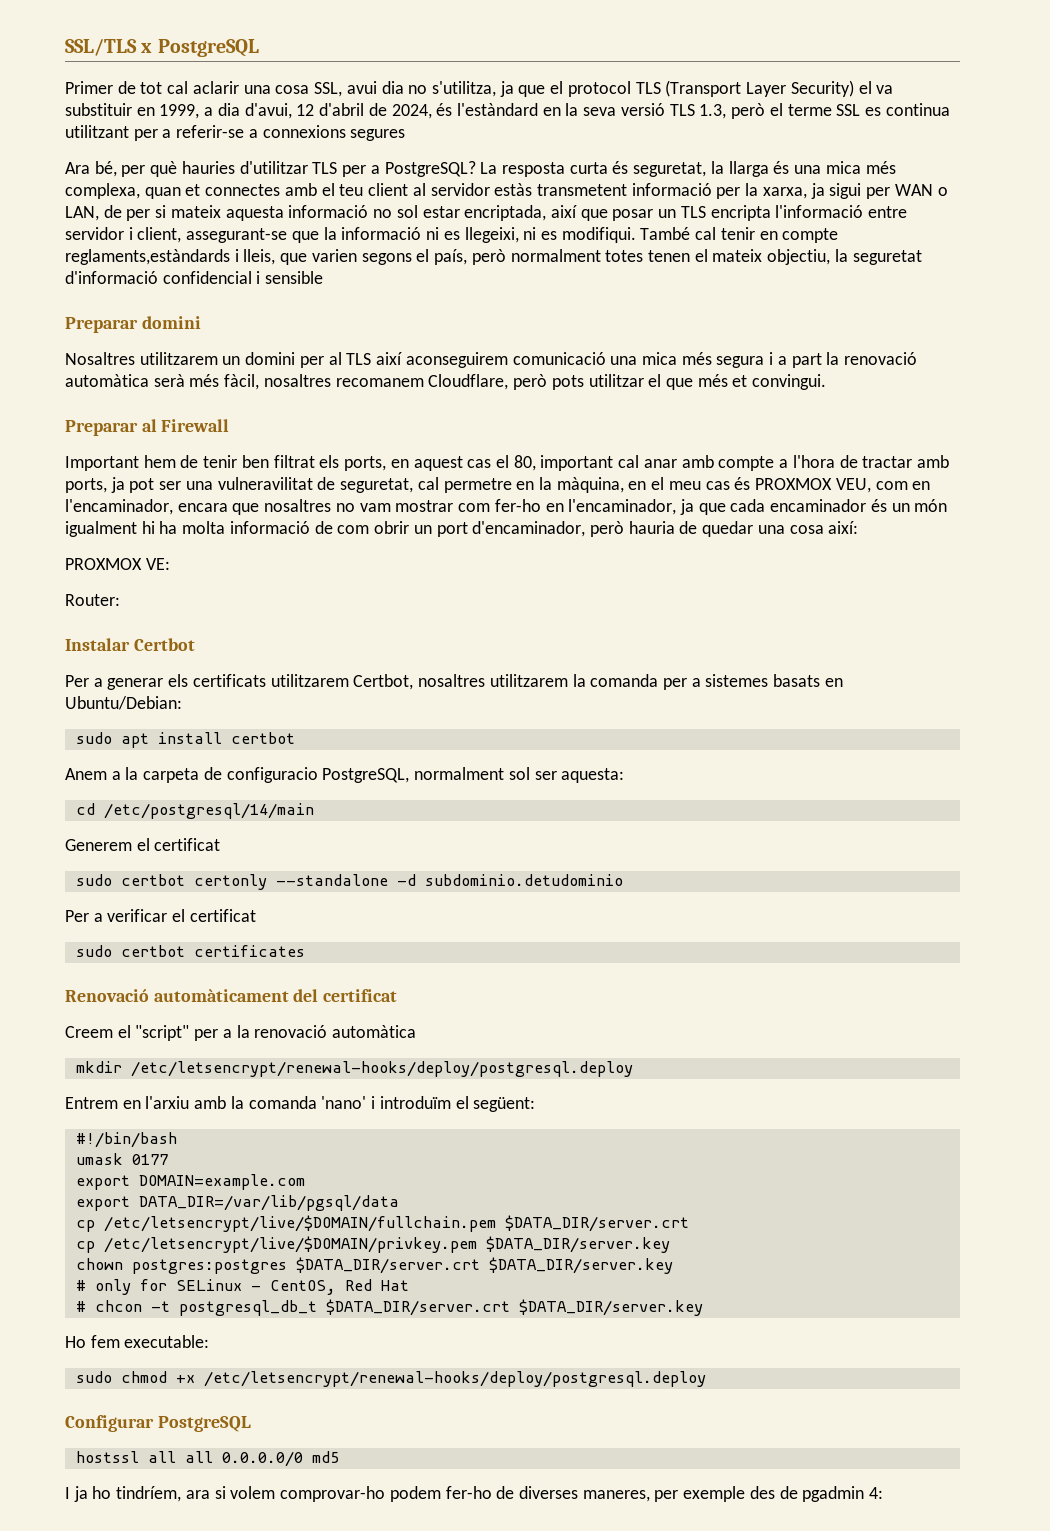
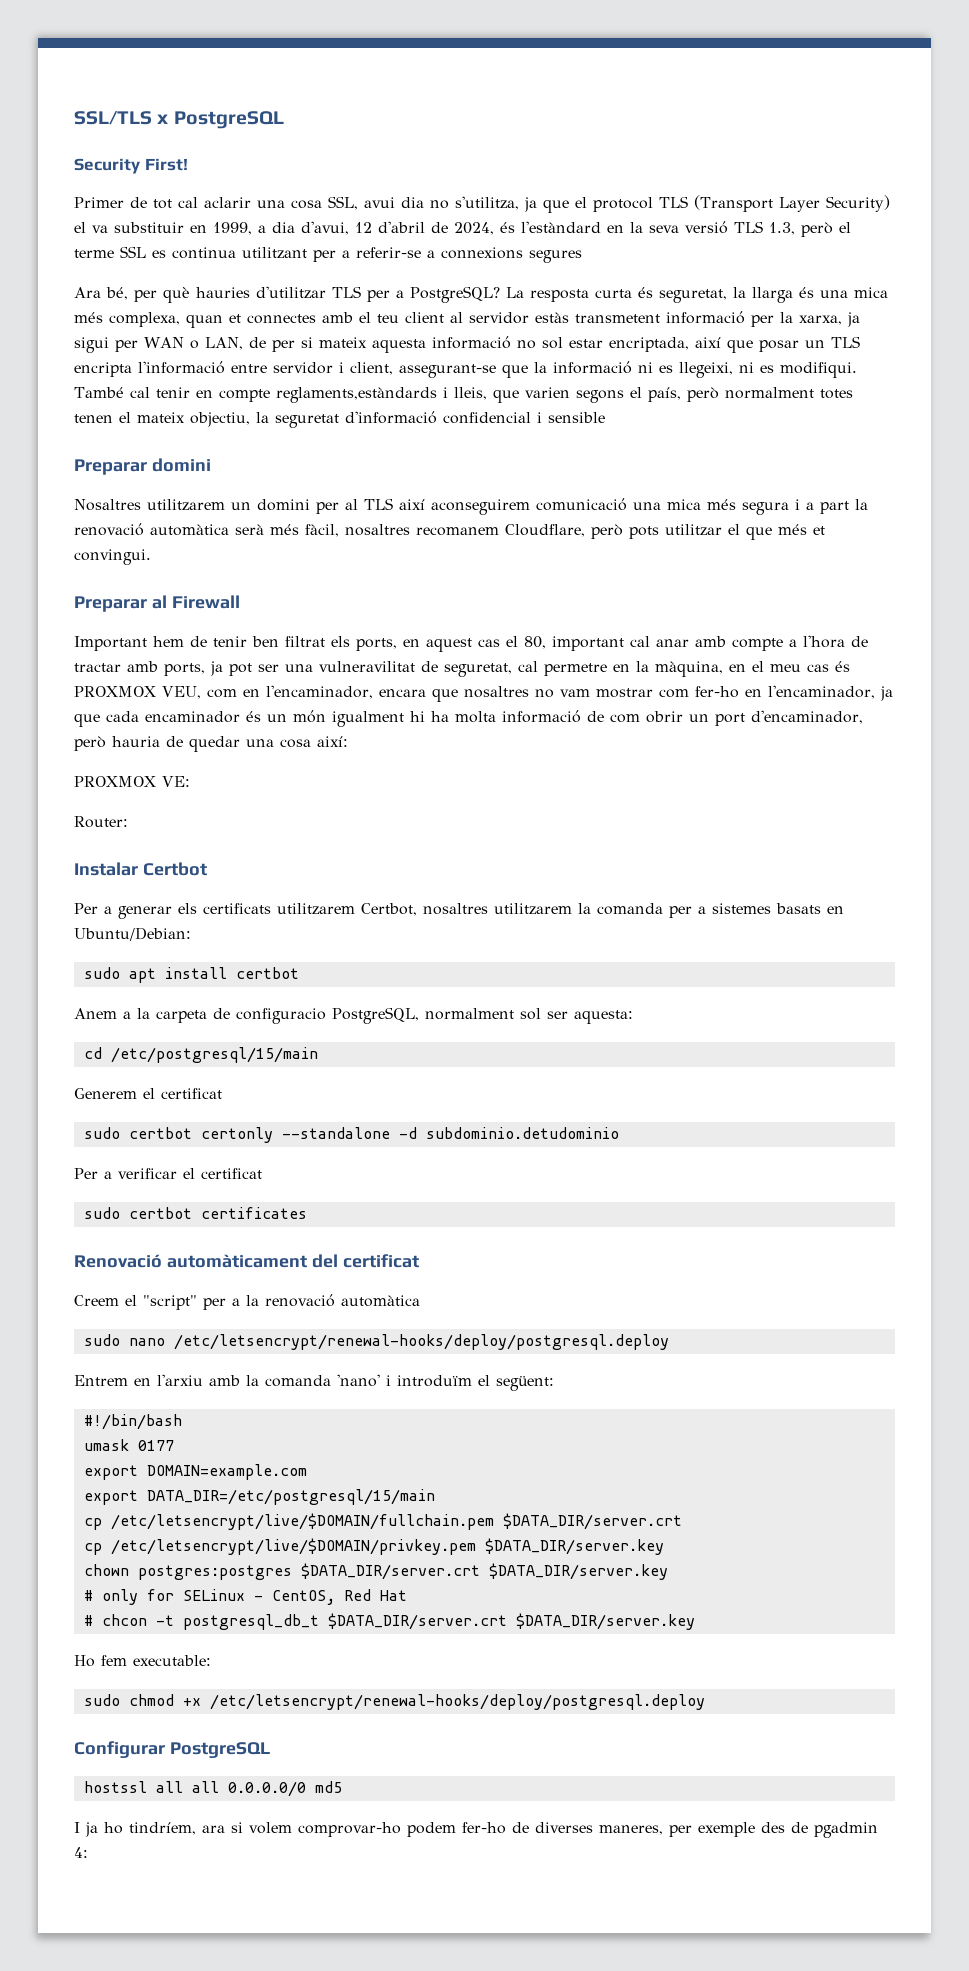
+ Security First!
- cd /etc/postgresql/14/main
+ cd /etc/postgresql/15/main
- mkdir /etc/letsencrypt/renewal-hooks/deploy/postgresql.deploy
+ sudo nano /etc/letsencrypt/renewal-hooks/deploy/postgresql.deploy
- export DATA_DIR=/var/lib/pgsql/data
+ export DATA_DIR=/etc/postgresql/15/main

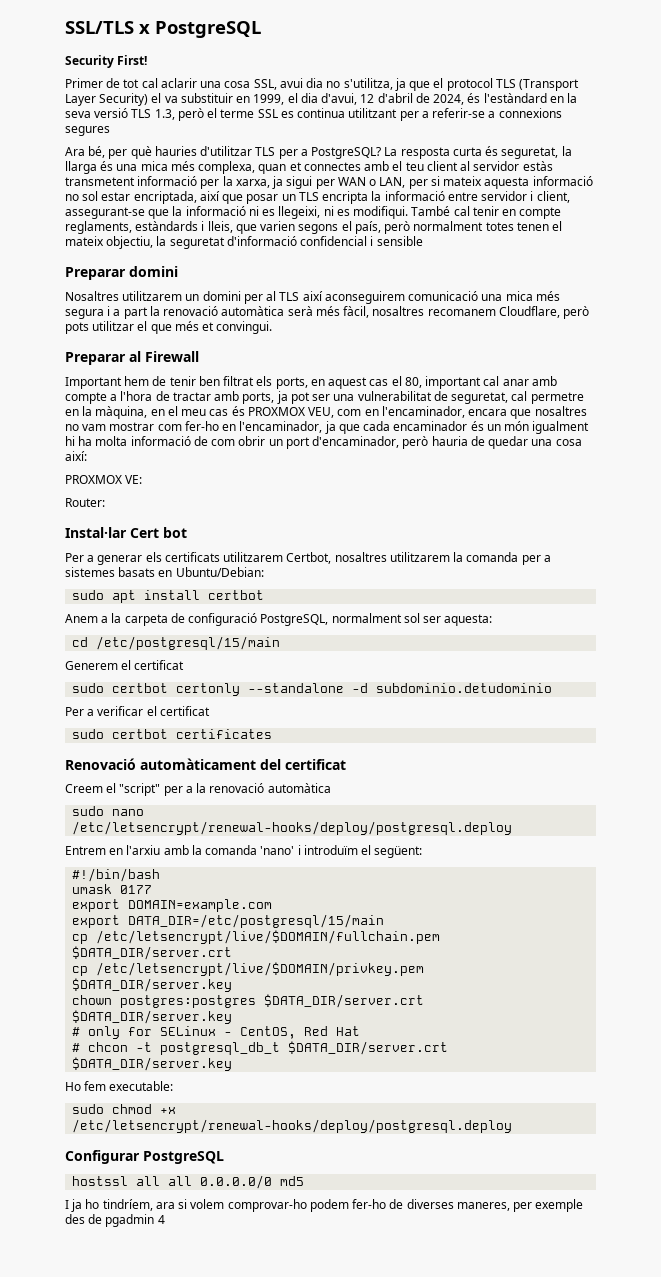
- Primer de tot cal aclarir una cosa SSL, avui dia no s'utilitza, ja que el protocol TLS (Transport Layer Security) el va substituir en 1999, a dia d'avui, 12 d'abril de 2024, és l'estàndard en la seva versió TLS 1.3, però el terme SSL es continua utilitzant per a referir-se a connexions segures
+ Primer de tot cal aclarir una cosa SSL, avui dia no s'utilitza, ja que el protocol TLS (Transport Layer Security) el va substituir en 1999, el dia d'avui, 12 d'abril de 2024, és l'estàndard en la seva versió TLS 1.3, però el terme SSL es continua utilitzant per a referir-se a connexions segures
- La resposta curta és seguretat, la llarga és una mica més complexa, quan et connectes amb el teu client al servidor estàs transmetent informació per la xarxa, ja sigui per WAN o LAN, de per si mateix aquesta informació no sol estar encriptada, així que posar un TLS encripta l'informació entre servidor i client, assegurant-se que la informació ni es llegeixi, ni es modifiqui.
+ La resposta curta és seguretat, la llarga és una mica més complexa, quan et connectes amb el teu client al servidor estàs transmetent informació per la xarxa, ja sigui per WAN o LAN, per si mateix aquesta informació no sol estar encriptada, així que posar un TLS encripta la informació entre servidor i client, assegurant-se que la informació ni es llegeixi, ni es modifiqui.
- També cal tenir en compte reglaments,estàndards i lleis, que varien segons el país, però normalment totes tenen el mateix objectiu, la seguretat d'informació confidencial i sensible
+ També cal tenir en compte reglaments, estàndards i lleis, que varien segons el país, però normalment totes tenen el mateix objectiu, la seguretat d'informació confidencial i sensible
- Important hem de tenir ben filtrat els ports, en aquest cas el 80, important cal anar amb compte a l'hora de tractar amb ports, ja pot ser una vulneravilitat de seguretat, cal permetre en la màquina, en el meu cas és PROXMOX VEU, com en l'encaminador, encara que nosaltres no vam mostrar com fer-ho en l'encaminador, ja que cada encaminador és un món igualment hi ha molta informació de com obrir un port d'encaminador, però hauria de quedar una cosa així:
+ Important hem de tenir ben filtrat els ports, en aquest cas el 80, important cal anar amb compte a l'hora de tractar amb ports, ja pot ser una vulnerabilitat de seguretat, cal permetre en la màquina, en el meu cas és PROXMOX VEU, com en l'encaminador, encara que nosaltres no vam mostrar com fer-ho en l'encaminador, ja que cada encaminador és un món igualment hi ha molta informació de com obrir un port d'encaminador, però hauria de quedar una cosa així:
- Instalar Certbot
+ Instal·lar Cert bot
- Anem a la carpeta de configuracio PostgreSQL, normalment sol ser aquesta:
+ Anem a la carpeta de configuració PostgreSQL, normalment sol ser aquesta:
- I ja ho tindríem, ara si volem comprovar-ho podem fer-ho de diverses maneres, per exemple des de pgadmin 4:
+ I ja ho tindríem, ara si volem comprovar-ho podem fer-ho de diverses maneres, per exemple des de pgadmin 4

